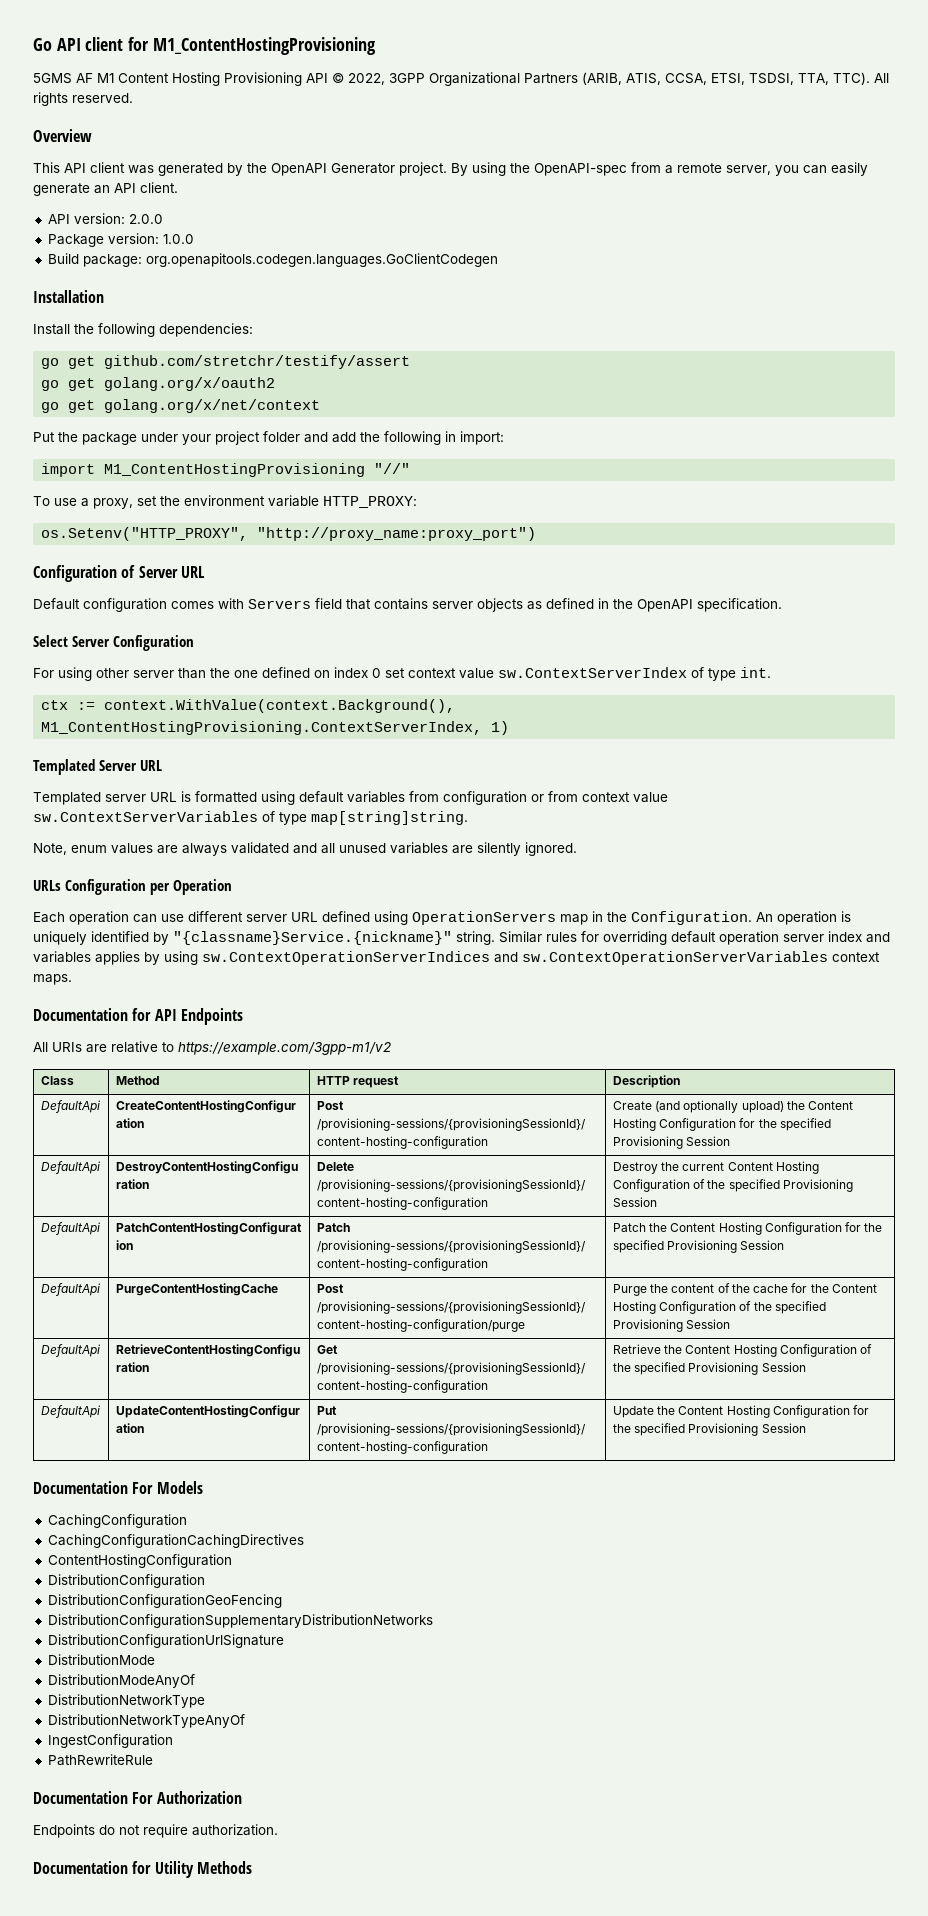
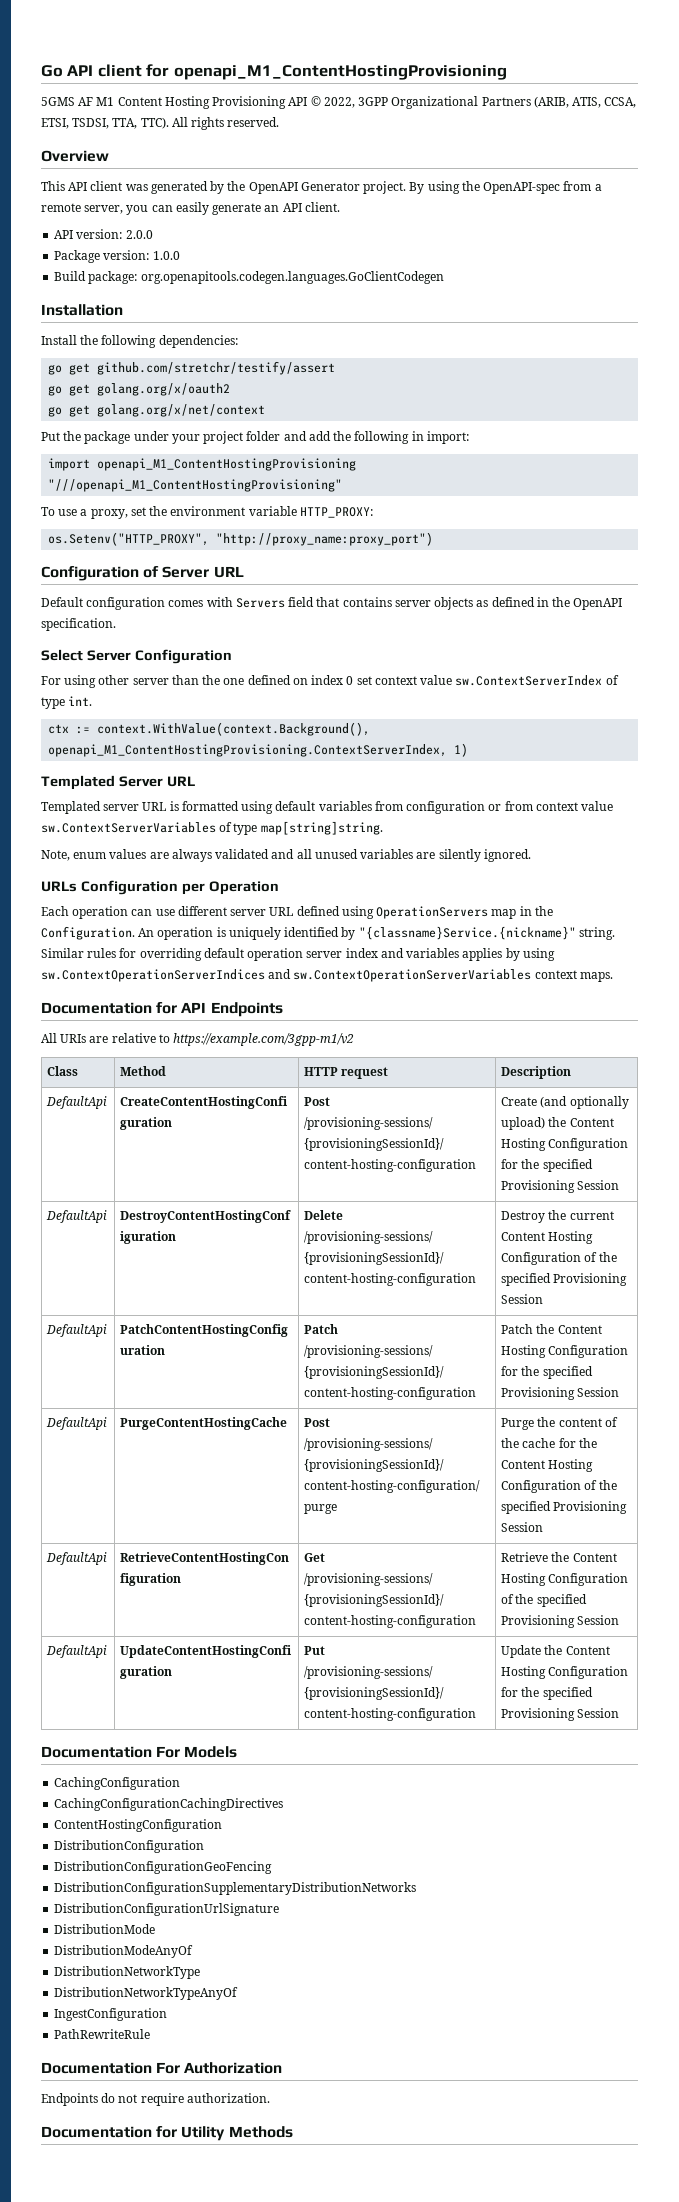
- Go API client for M1_ContentHostingProvisioning
+ Go API client for openapi_M1_ContentHostingProvisioning
- import M1_ContentHostingProvisioning "//"
+ import openapi_M1_ContentHostingProvisioning "///openapi_M1_ContentHostingProvisioning"
- ctx := context.WithValue(context.Background(), M1_ContentHostingProvisioning.ContextServerIndex, 1)
+ ctx := context.WithValue(context.Background(), openapi_M1_ContentHostingProvisioning.ContextServerIndex, 1)

